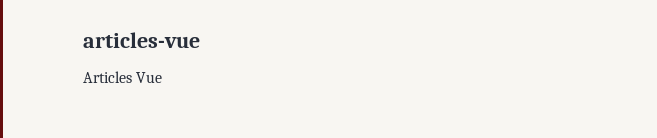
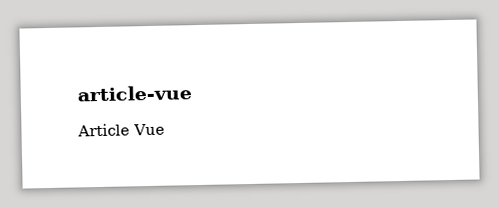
- articles-vue
- Articles Vue
+ article-vue
+ Article Vue

